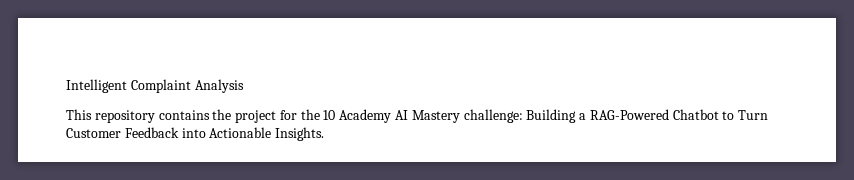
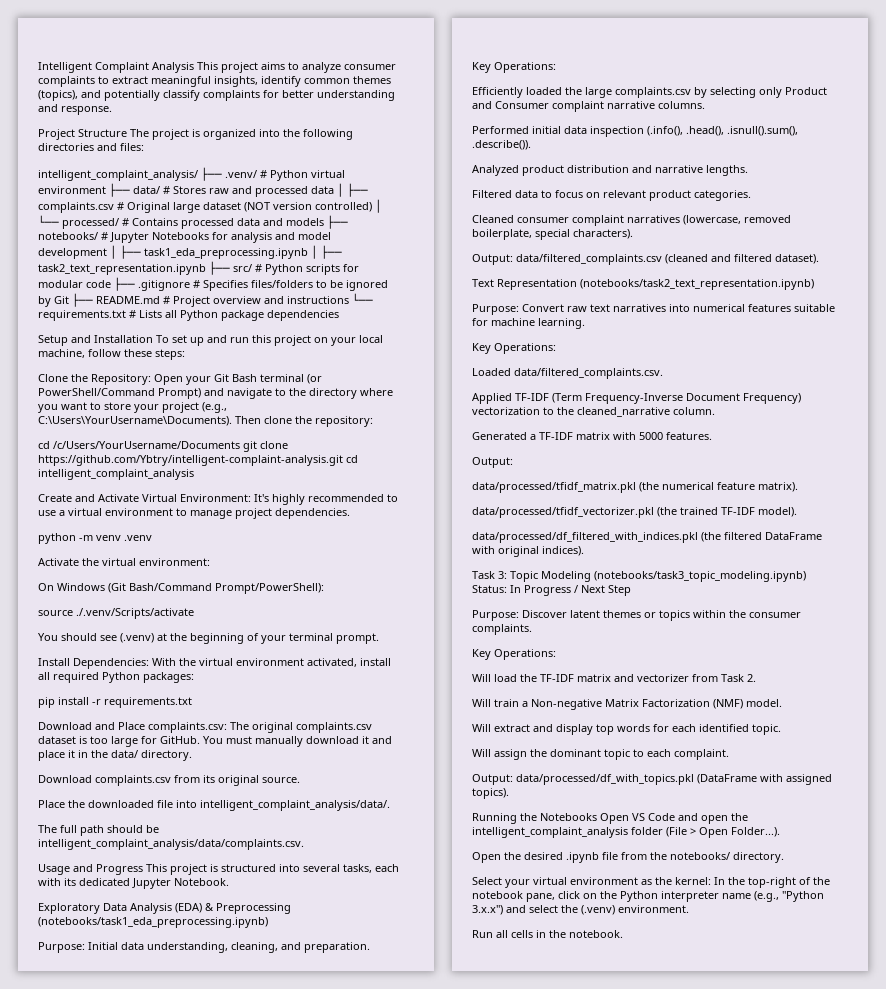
- Intelligent Complaint Analysis
- This repository contains the project for the 10 Academy AI Mastery challenge: Building a RAG-Powered Chatbot to Turn Customer Feedback into Actionable Insights.
+ Intelligent Complaint Analysis This project aims to analyze consumer complaints to extract meaningful insights, identify common themes (topics), and potentially classify complaints for better understanding and response.
+ Project Structure The project is organized into the following directories and files:
+ intelligent_complaint_analysis/ ├── .venv/ # Python virtual environment ├── data/ # Stores raw and processed data │ ├── complaints.csv # Original large dataset (NOT version controlled) │ └── processed/ # Contains processed data and models ├── notebooks/ # Jupyter Notebooks for analysis and model development │ ├── task1_eda_preprocessing.ipynb │ ├── task2_text_representation.ipynb ├── src/ # Python scripts for modular code ├── .gitignore # Specifies files/folders to be ignored by Git ├── README.md # Project overview and instructions └── requirements.txt # Lists all Python package dependencies
+ Setup and Installation To set up and run this project on your local machine, follow these steps:
+ Clone the Repository: Open your Git Bash terminal (or PowerShell/Command Prompt) and navigate to the directory where you want to store your project (e.g., C:\Users\YourUsername\Documents). Then clone the repository:
+ cd /c/Users/YourUsername/Documents git clone https://github.com/Ybtry/intelligent-complaint-analysis.git cd intelligent_complaint_analysis
+ Create and Activate Virtual Environment: It's highly recommended to use a virtual environment to manage project dependencies.
+ python -m venv .venv
+ Activate the virtual environment:
+ On Windows (Git Bash/Command Prompt/PowerShell):
+ source ./.venv/Scripts/activate
+ You should see (.venv) at the beginning of your terminal prompt.
+ Install Dependencies: With the virtual environment activated, install all required Python packages:
+ pip install -r requirements.txt
+ Download and Place complaints.csv: The original complaints.csv dataset is too large for GitHub. You must manually download it and place it in the data/ directory.
+ Download complaints.csv from its original source.
+ Place the downloaded file into intelligent_complaint_analysis/data/.
+ The full path should be intelligent_complaint_analysis/data/complaints.csv.
+ Usage and Progress This project is structured into several tasks, each with its dedicated Jupyter Notebook.
+ Exploratory Data Analysis (EDA) & Preprocessing (notebooks/task1_eda_preprocessing.ipynb)
+ Purpose: Initial data understanding, cleaning, and preparation.
+ Key Operations:
+ Efficiently loaded the large complaints.csv by selecting only Product and Consumer complaint narrative columns.
+ Performed initial data inspection (.info(), .head(), .isnull().sum(), .describe()).
+ Analyzed product distribution and narrative lengths.
+ Filtered data to focus on relevant product categories.
+ Cleaned consumer complaint narratives (lowercase, removed boilerplate, special characters).
+ Output: data/filtered_complaints.csv (cleaned and filtered dataset).
+ Text Representation (notebooks/task2_text_representation.ipynb)
+ Purpose: Convert raw text narratives into numerical features suitable for machine learning.
+ Key Operations:
+ Loaded data/filtered_complaints.csv.
+ Applied TF-IDF (Term Frequency-Inverse Document Frequency) vectorization to the cleaned_narrative column.
+ Generated a TF-IDF matrix with 5000 features.
+ Output:
+ data/processed/tfidf_matrix.pkl (the numerical feature matrix).
+ data/processed/tfidf_vectorizer.pkl (the trained TF-IDF model).
+ data/processed/df_filtered_with_indices.pkl (the filtered DataFrame with original indices).
+ Task 3: Topic Modeling (notebooks/task3_topic_modeling.ipynb) Status: In Progress / Next Step
+ Purpose: Discover latent themes or topics within the consumer complaints.
+ Key Operations:
+ Will load the TF-IDF matrix and vectorizer from Task 2.
+ Will train a Non-negative Matrix Factorization (NMF) model.
+ Will extract and display top words for each identified topic.
+ Will assign the dominant topic to each complaint.
+ Output: data/processed/df_with_topics.pkl (DataFrame with assigned topics).
+ Running the Notebooks Open VS Code and open the intelligent_complaint_analysis folder (File > Open Folder...).
+ Open the desired .ipynb file from the notebooks/ directory.
+ Select your virtual environment as the kernel: In the top-right of the notebook pane, click on the Python interpreter name (e.g., "Python 3.x.x") and select the (.venv) environment.
+ Run all cells in the notebook.

